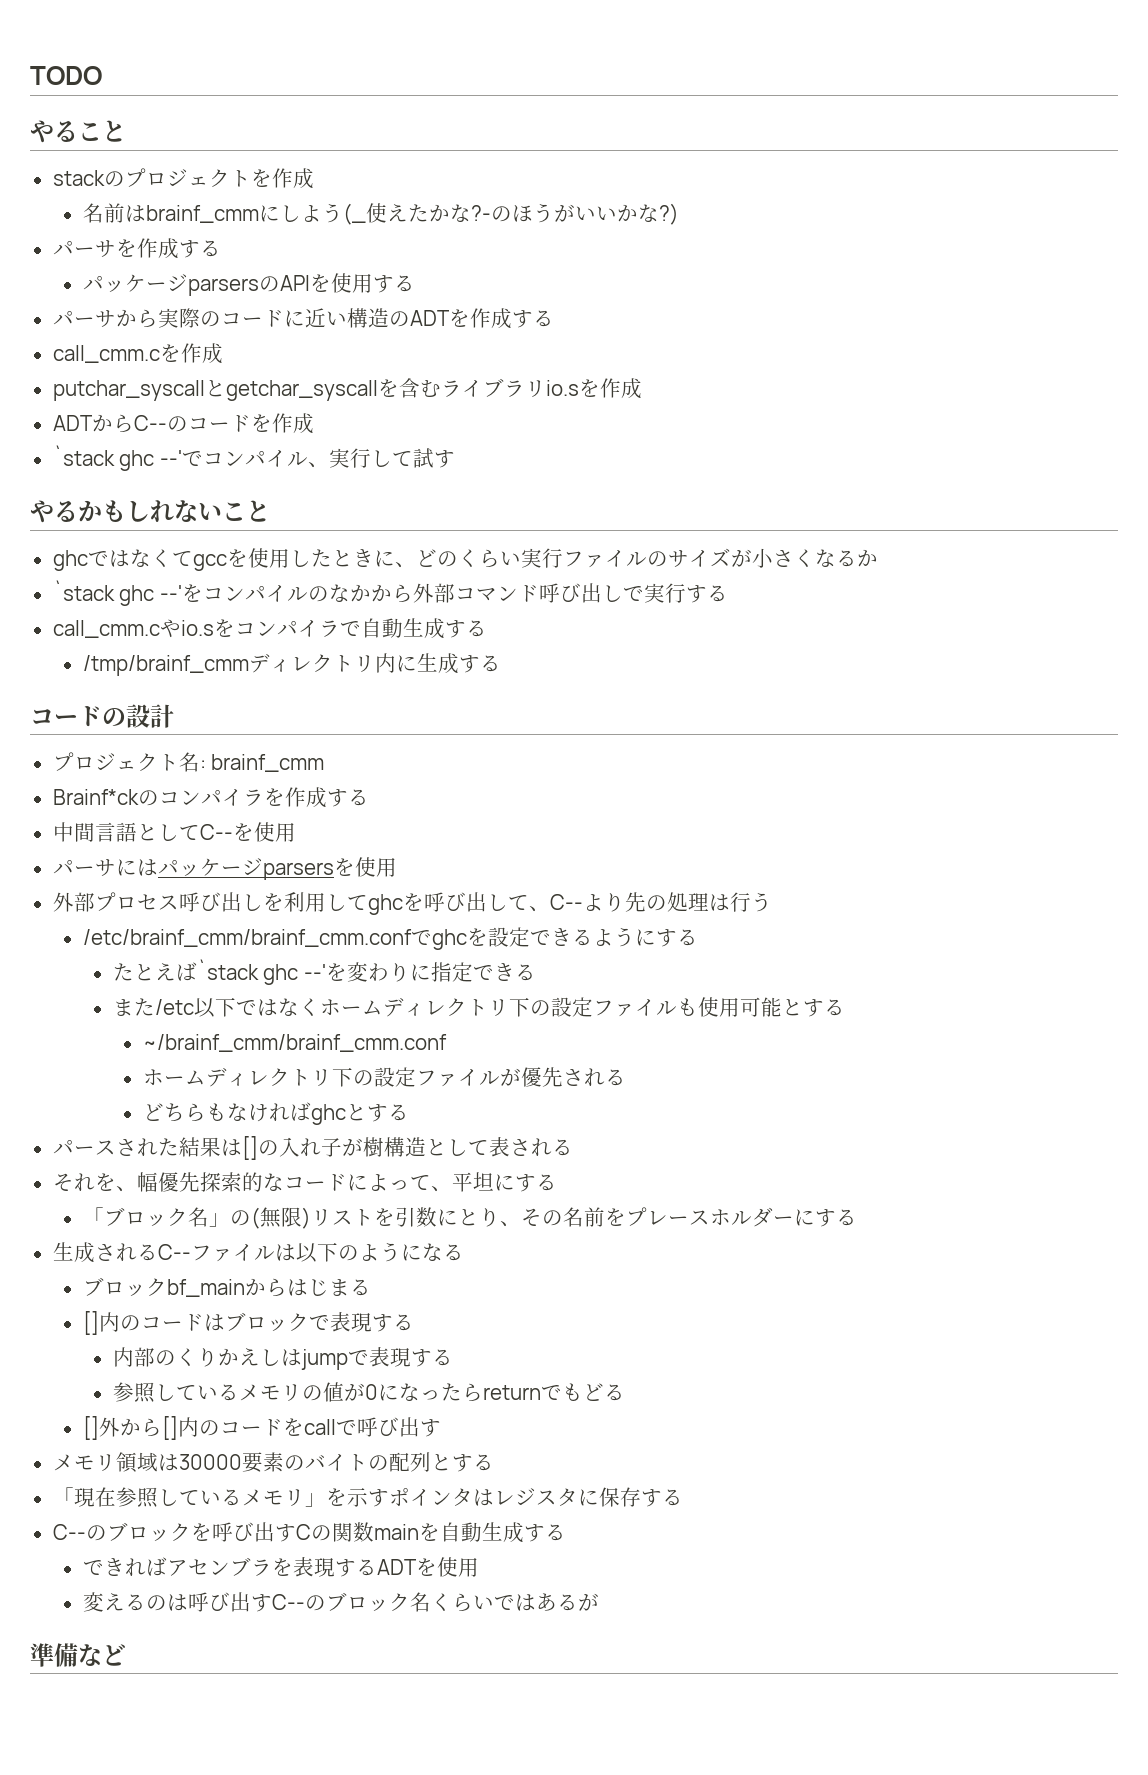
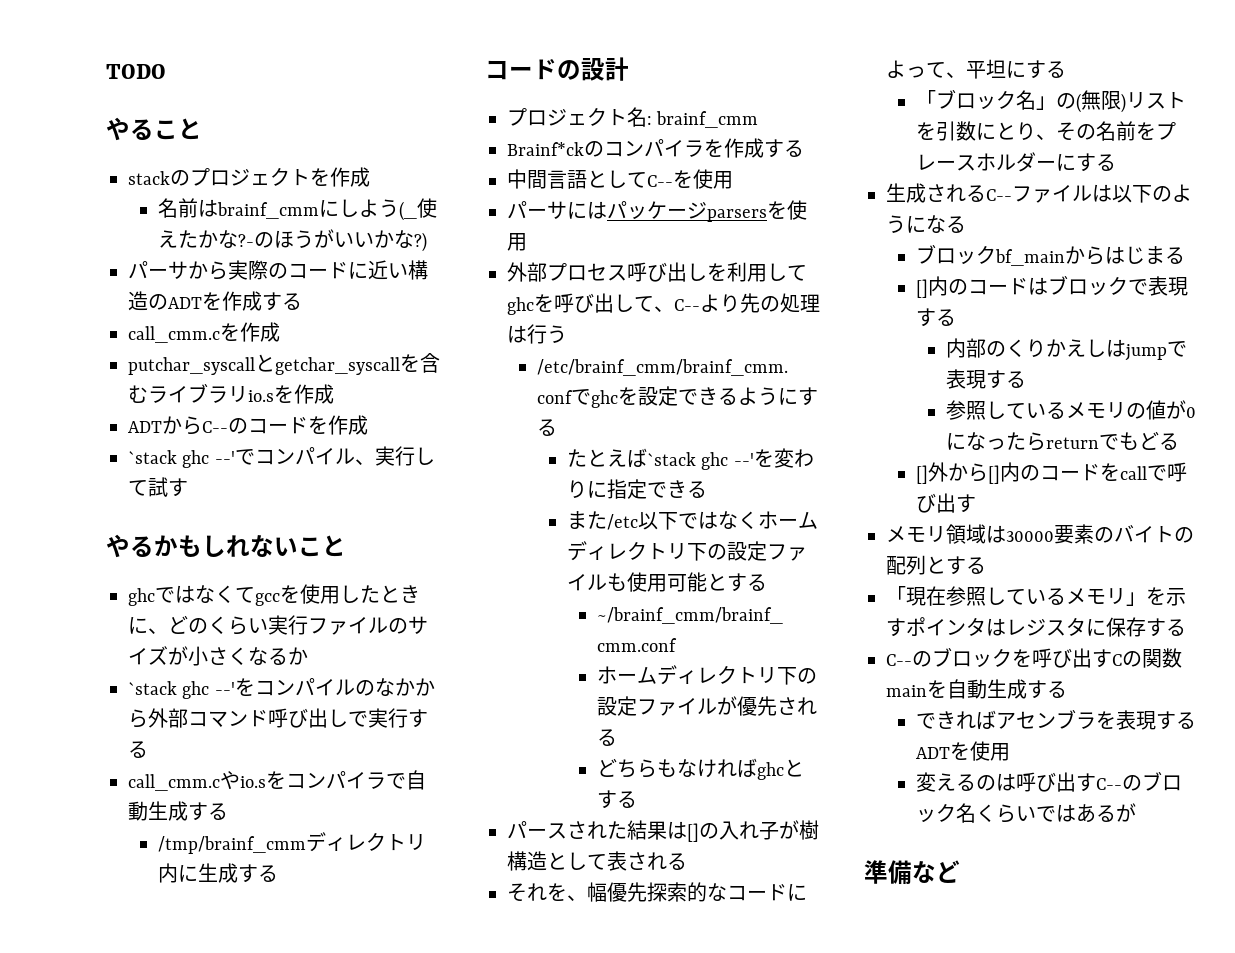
- パーサを作成する
- パッケージparsersのAPIを使用する

